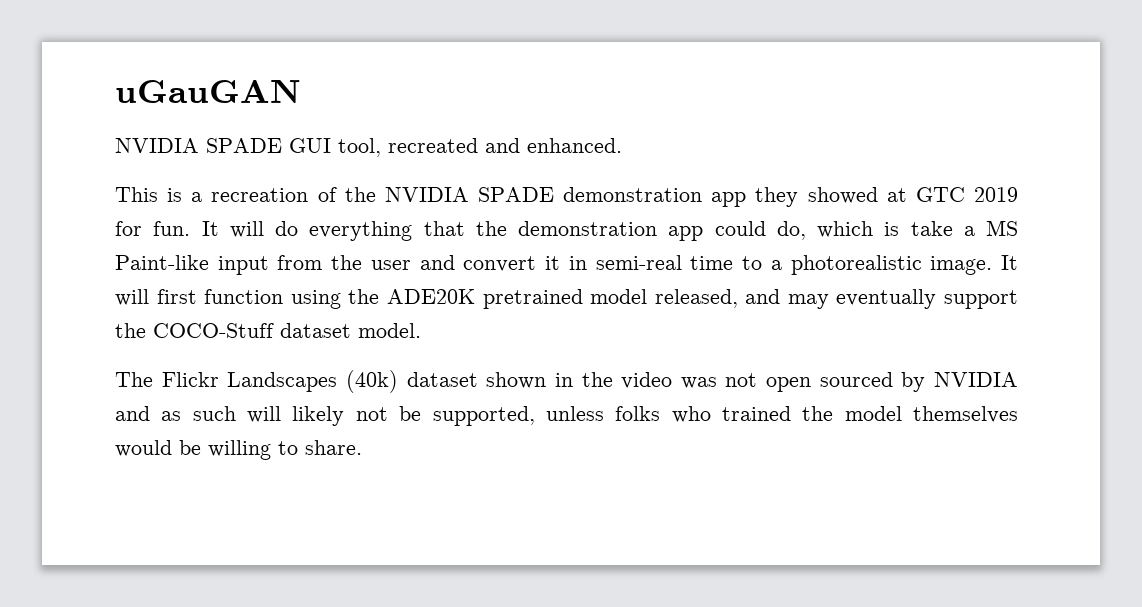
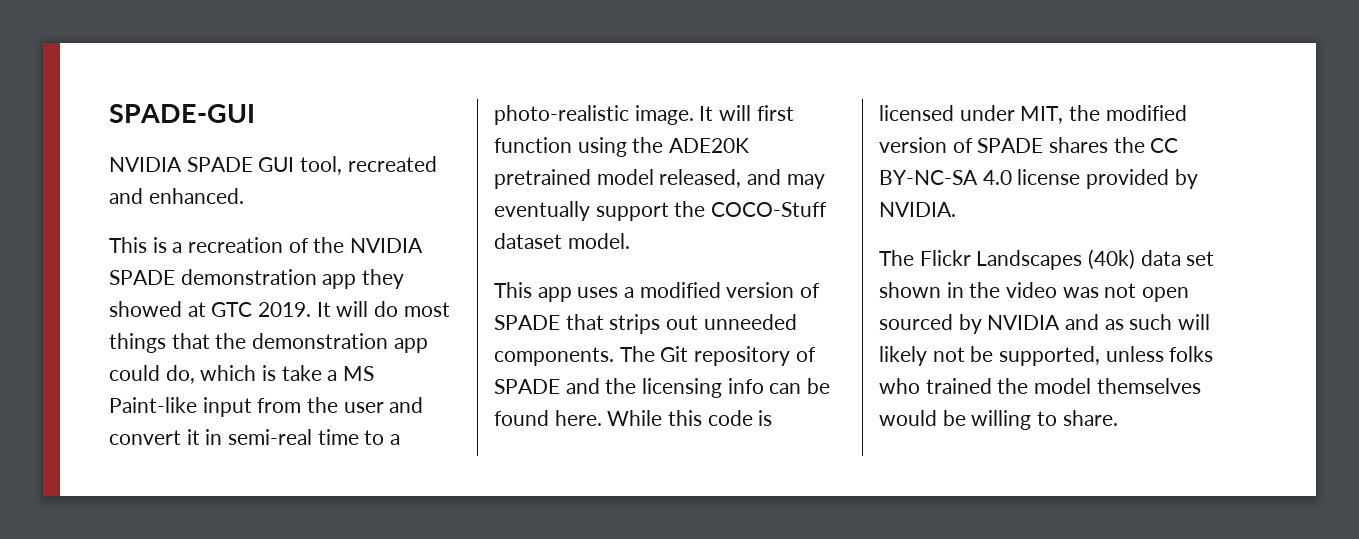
- uGauGAN
+ SPADE-GUI
- This is a recreation of the NVIDIA SPADE demonstration app they showed at GTC 2019 for fun.
+ This is a recreation of the NVIDIA SPADE demonstration app they showed at GTC 2019.
- It will do everything that the demonstration app could do, which is take a MS Paint-like input from the user and convert it in semi-real time to a photorealistic image.
+ It will do most things that the demonstration app could do, which is take a MS Paint-like input from the user and convert it in semi-real time to a photo-realistic image.
+ This app uses a modified version of SPADE that strips out unneeded components. The Git repository of SPADE and the licensing info can be found here. While this code is licensed under MIT, the modified version of SPADE shares the CC BY-NC-SA 4.0 license provided by NVIDIA.
- The Flickr Landscapes (40k) dataset shown in the video was not open sourced by NVIDIA and as such will likely not be supported, unless folks who trained the model themselves would be willing to share.
+ The Flickr Landscapes (40k) data set shown in the video was not open sourced by NVIDIA and as such will likely not be supported, unless folks who trained the model themselves would be willing to share.

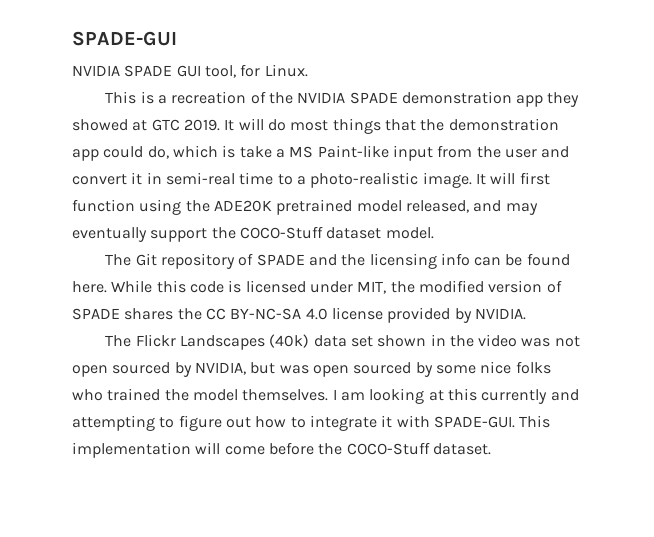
- NVIDIA SPADE GUI tool, recreated and enhanced.
+ NVIDIA SPADE GUI tool, for Linux.
- This app uses a modified version of SPADE that strips out unneeded components.
- The Flickr Landscapes (40k) data set shown in the video was not open sourced by NVIDIA and as such will likely not be supported, unless folks who trained the model themselves would be willing to share.
+ The Flickr Landscapes (40k) data set shown in the video was not open sourced by NVIDIA, but was open sourced by some nice folks who trained the model themselves. I am looking at this currently and attempting to figure out how to integrate it with SPADE-GUI. This implementation will come before the COCO-Stuff dataset.

